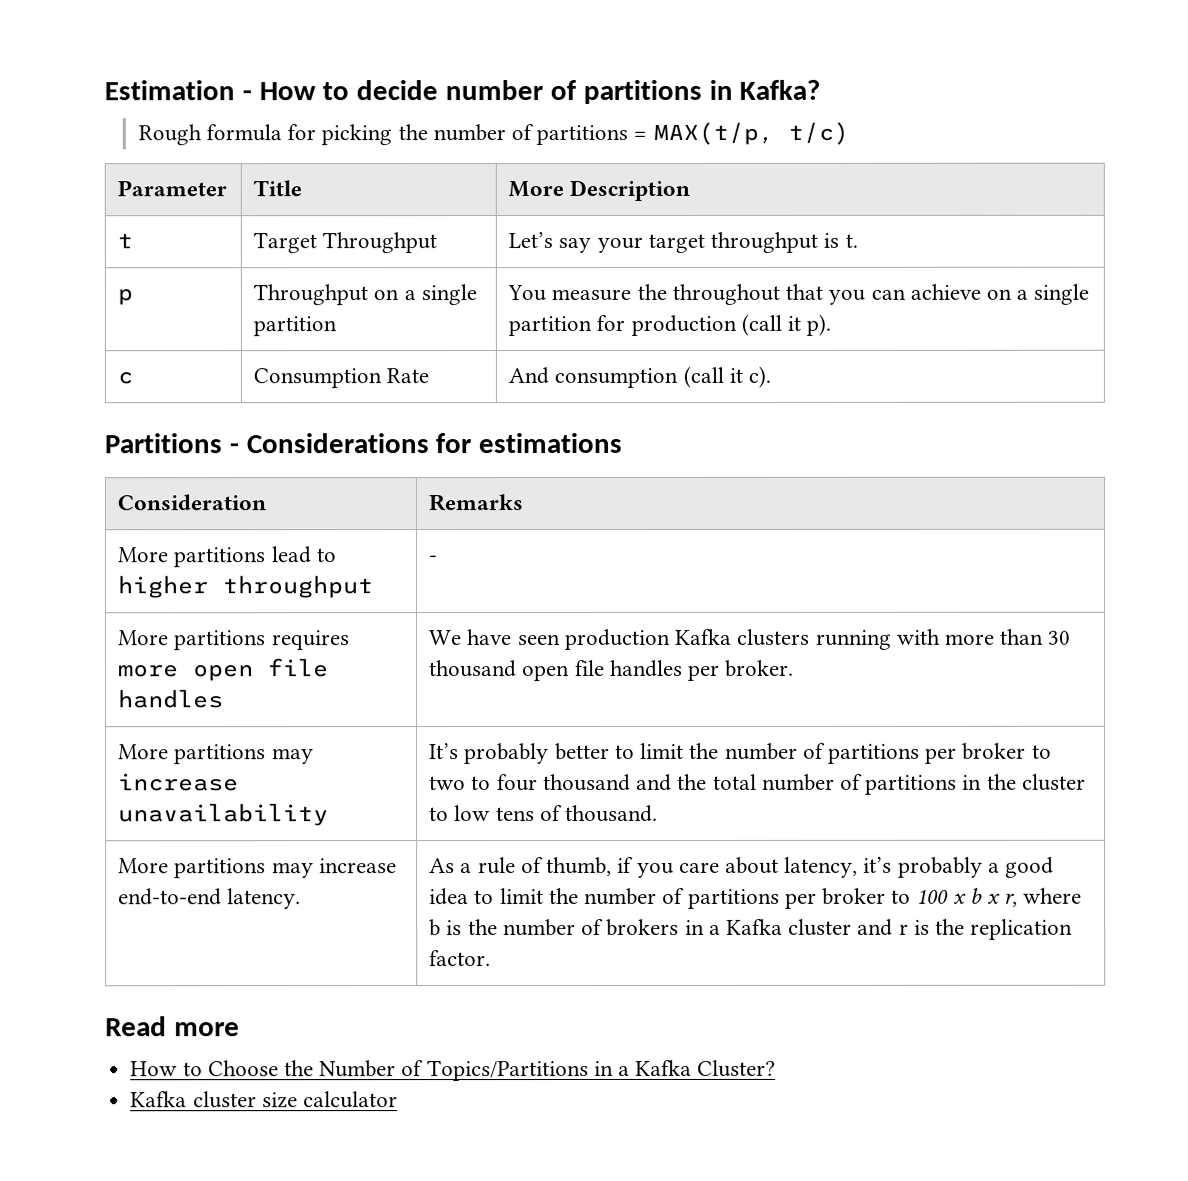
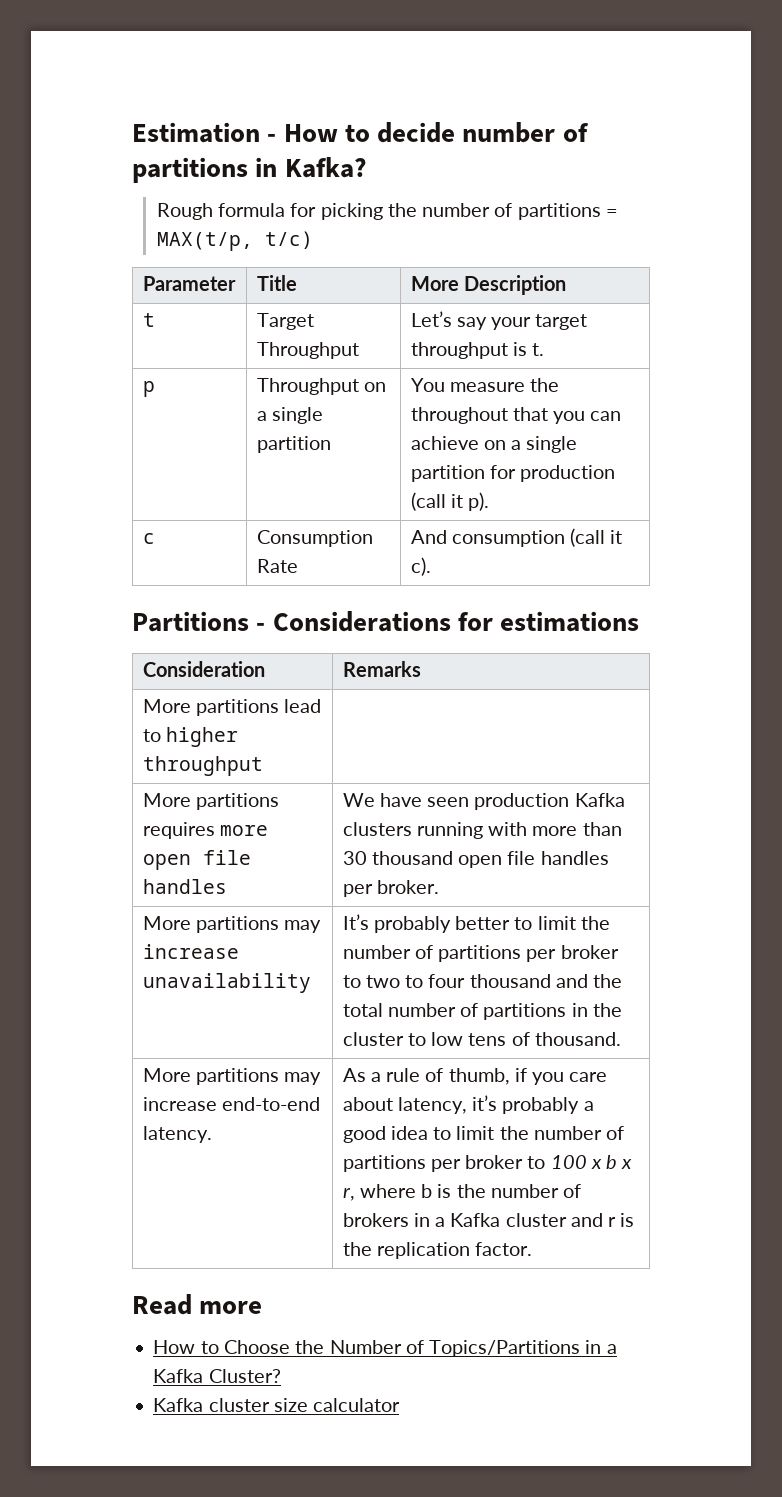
- More partitions lead to higher throughput | -
+ More partitions lead to higher throughput |

